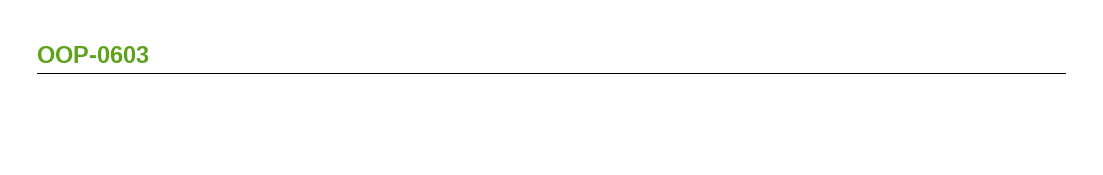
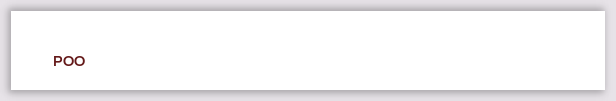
- OOP-0603
+ POO

